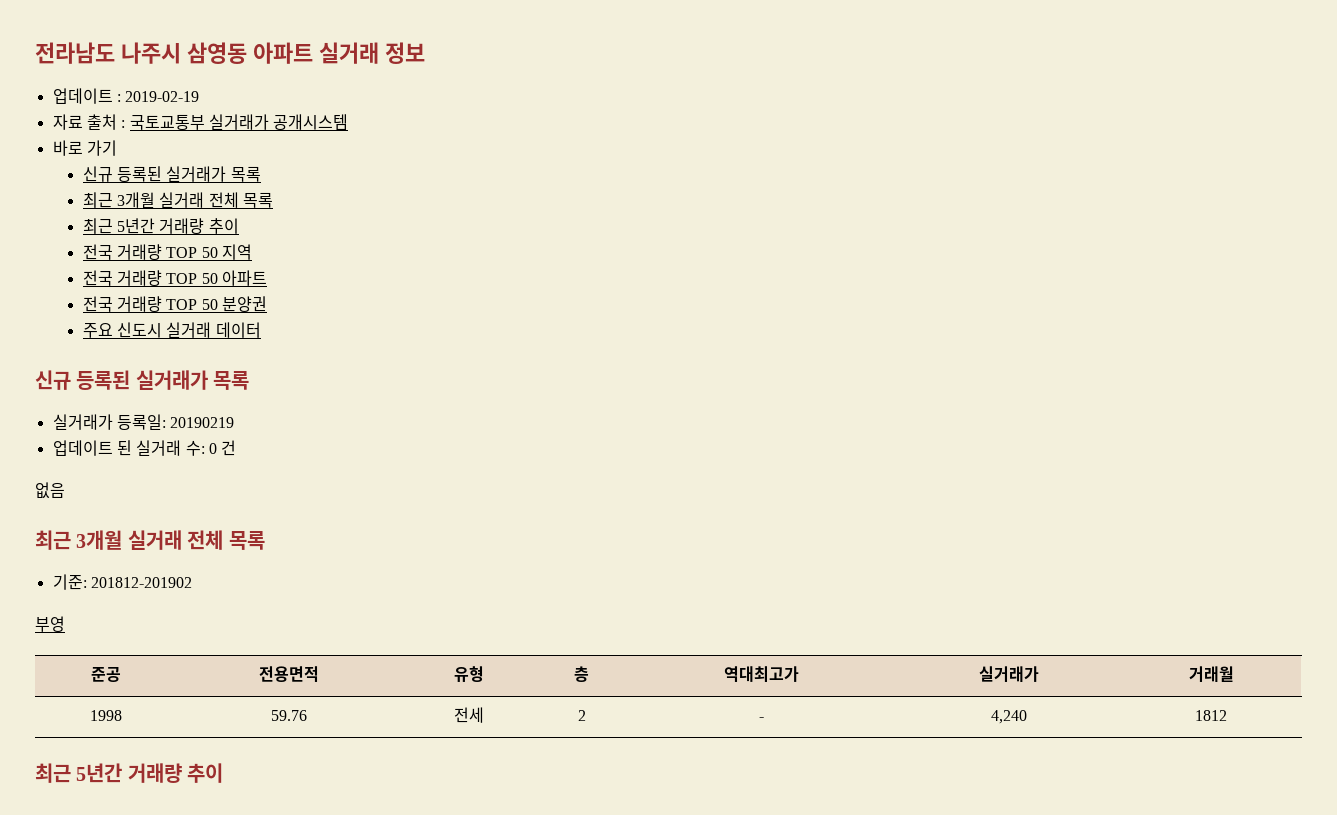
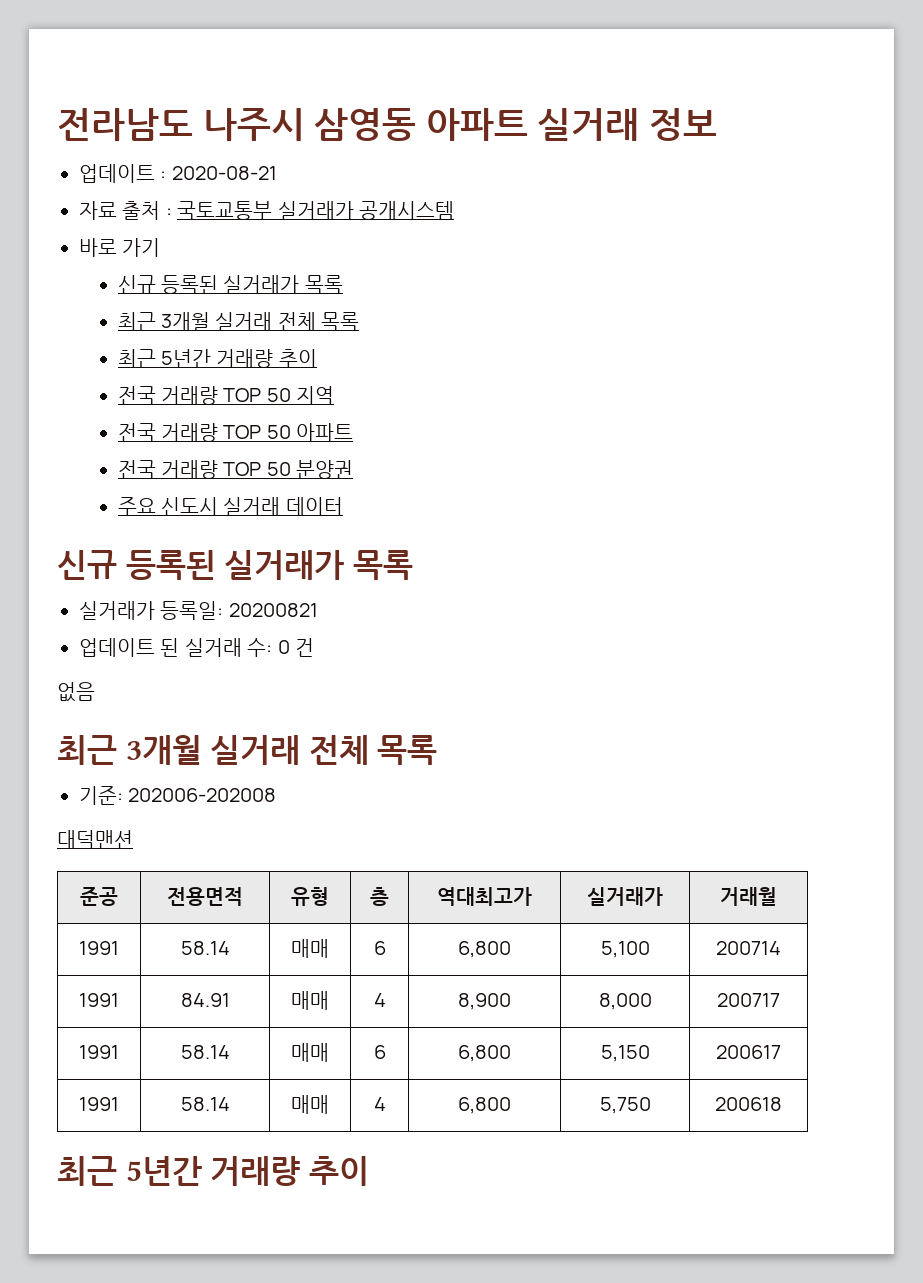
- 업데이트 : 2019-02-19
+ 업데이트 : 2020-08-21
- 실거래가 등록일: 20190219
+ 실거래가 등록일: 20200821
- 기준: 201812-201902
- 부영
+ 기준: 202006-202008
+ 대덕맨션
- 1998 | 59.76 | 전세 | 2 | - | 4,240 | 1812
+ 1991 | 58.14 | 매매 | 6 | 6,800 | 5,100 | 200714
+ 1991 | 84.91 | 매매 | 4 | 8,900 | 8,000 | 200717
+ 1991 | 58.14 | 매매 | 6 | 6,800 | 5,150 | 200617
+ 1991 | 58.14 | 매매 | 4 | 6,800 | 5,750 | 200618

